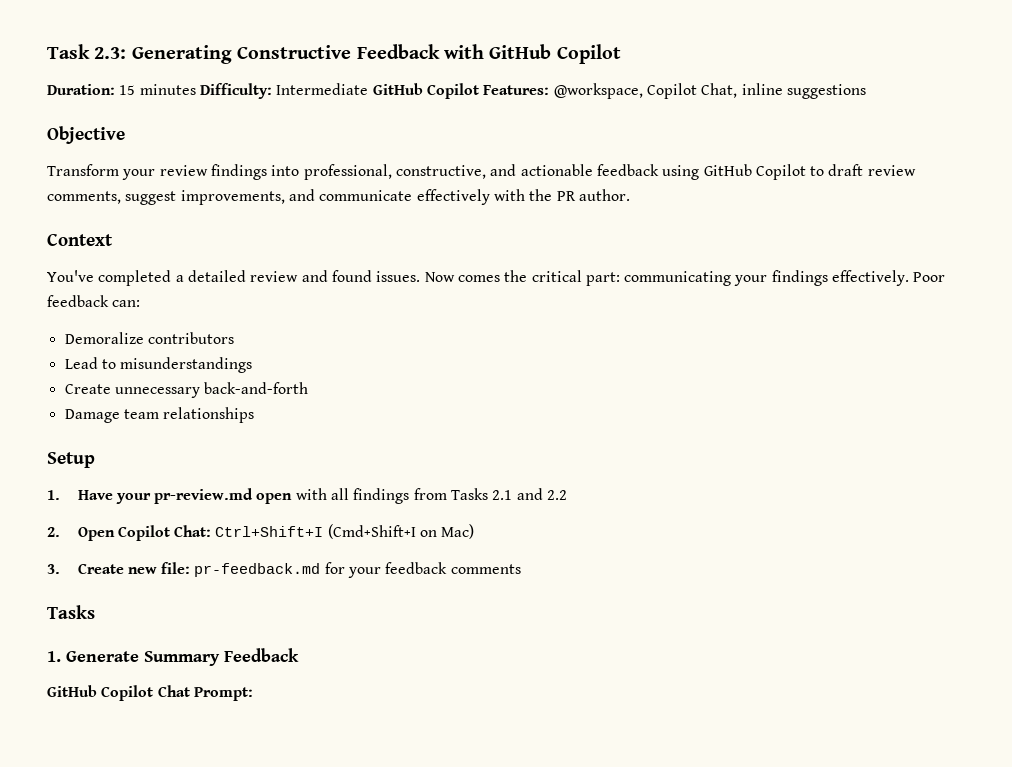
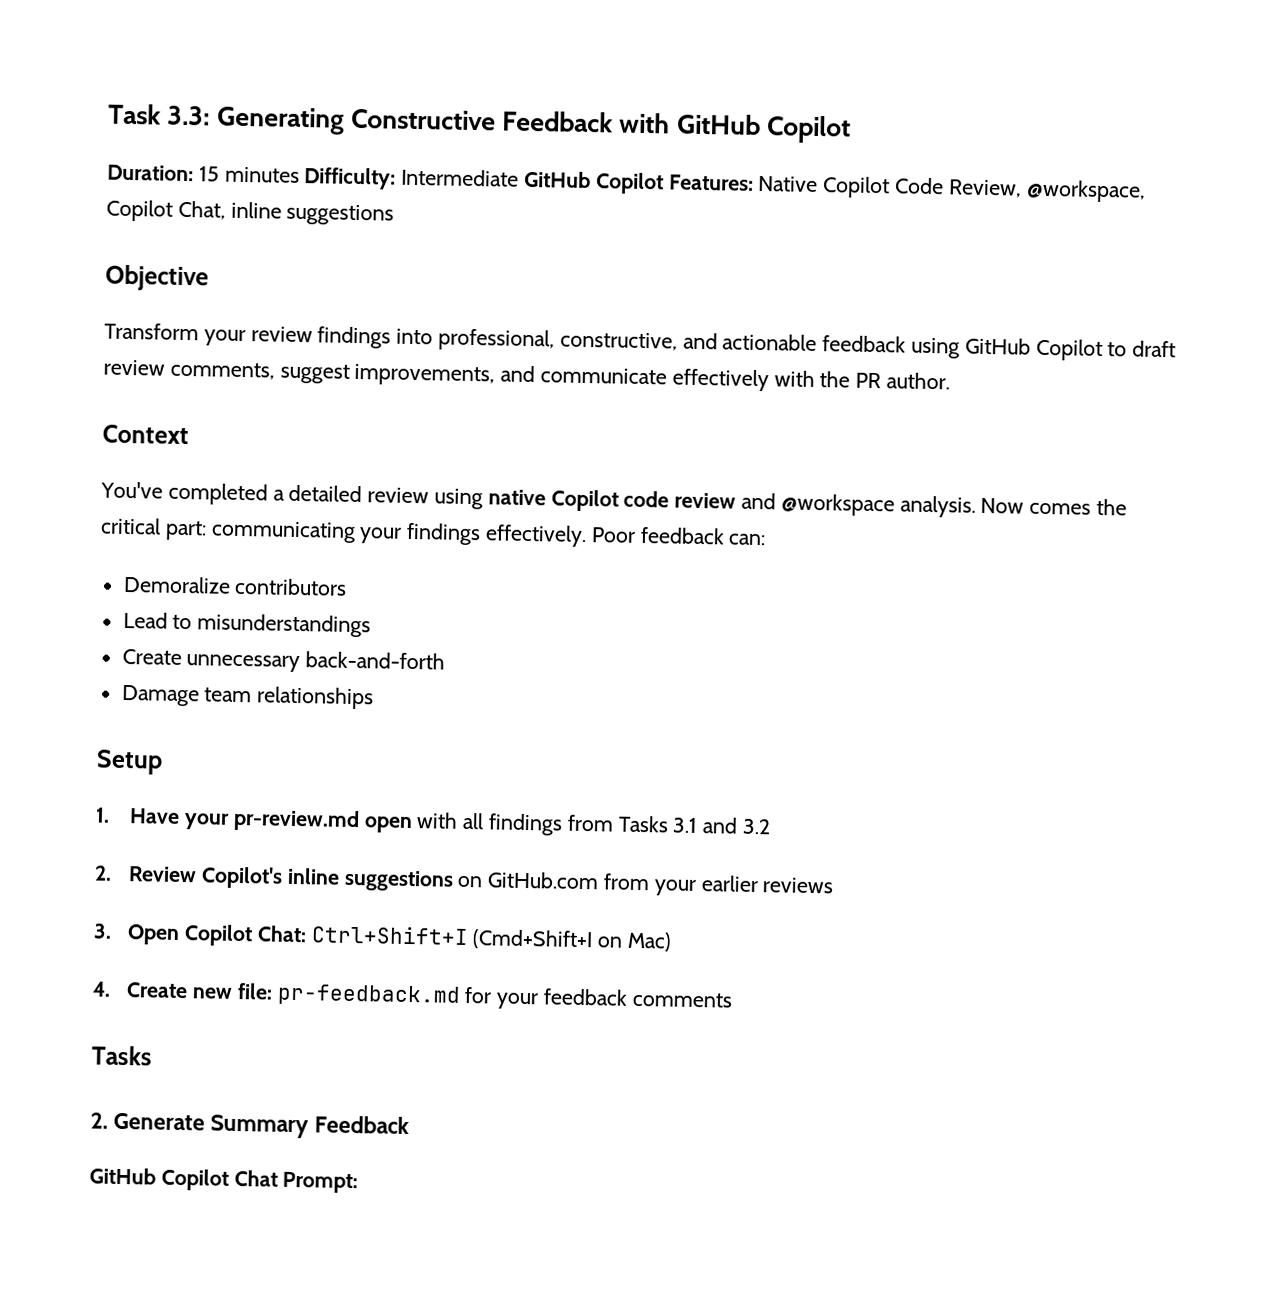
- Task 2.3: Generating Constructive Feedback with GitHub Copilot
+ Task 3.3: Generating Constructive Feedback with GitHub Copilot
- Duration: 15 minutes Difficulty: Intermediate GitHub Copilot Features: @workspace, Copilot Chat, inline suggestions
+ Duration: 15 minutes Difficulty: Intermediate GitHub Copilot Features: Native Copilot Code Review, @workspace, Copilot Chat, inline suggestions
- You've completed a detailed review and found issues.
+ You've completed a detailed review using native Copilot code review and @workspace analysis.
- 1. Have your pr-review.md open with all findings from Tasks 2.1 and 2.2
- 2. Open Copilot Chat: Ctrl+Shift+I (Cmd+Shift+I on Mac)
+ 1. Have your pr-review.md open with all findings from Tasks 3.1 and 3.2
+ 2. Review Copilot's inline suggestions on GitHub.com from your earlier reviews
+ 3. Open Copilot Chat: Ctrl+Shift+I (Cmd+Shift+I on Mac)
- 3. Create new file: pr-feedback.md for your feedback comments
+ 4. Create new file: pr-feedback.md for your feedback comments
- 1. Generate Summary Feedback
+ 2. Generate Summary Feedback

